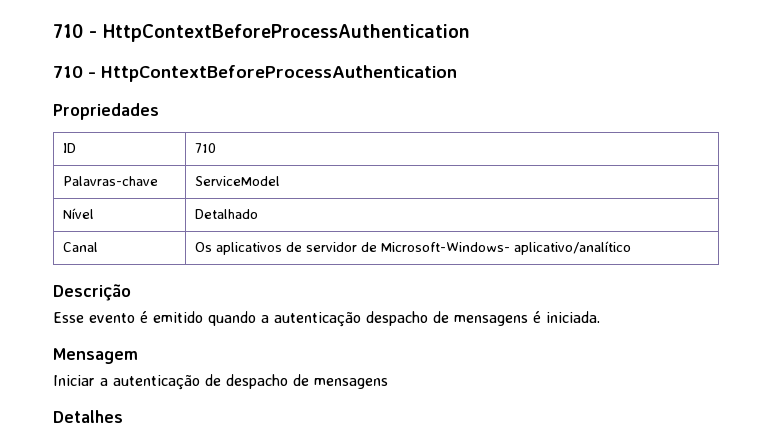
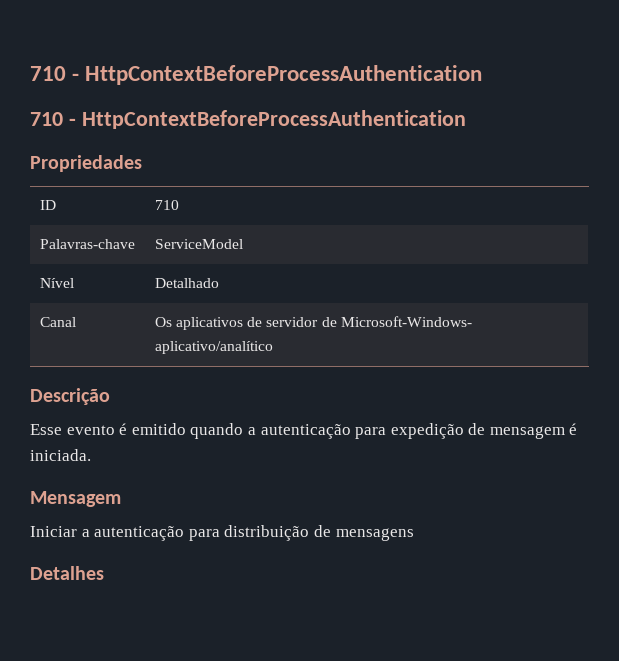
- Esse evento é emitido quando a autenticação despacho de mensagens é iniciada.
+ Esse evento é emitido quando a autenticação para expedição de mensagem é iniciada.
- Iniciar a autenticação de despacho de mensagens
+ Iniciar a autenticação para distribuição de mensagens

